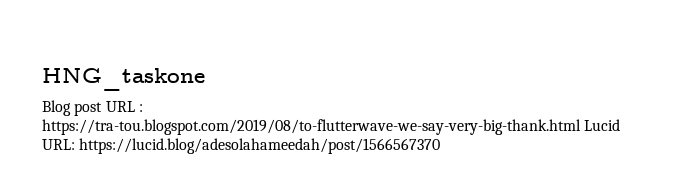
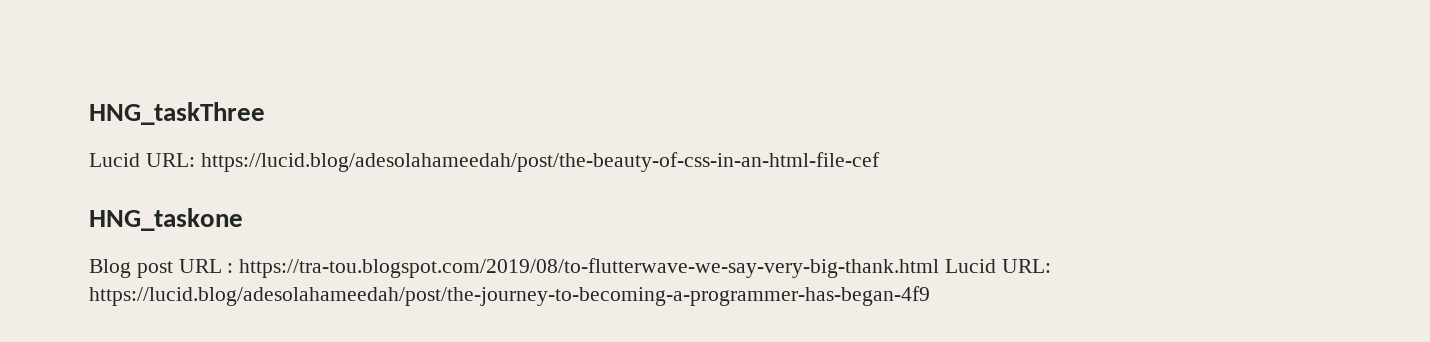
+ HNG_taskThree
+ Lucid URL: https://lucid.blog/adesolahameedah/post/the-beauty-of-css-in-an-html-file-cef
- Blog post URL : https://tra-tou.blogspot.com/2019/08/to-flutterwave-we-say-very-big-thank.html Lucid URL: https://lucid.blog/adesolahameedah/post/1566567370
+ Blog post URL : https://tra-tou.blogspot.com/2019/08/to-flutterwave-we-say-very-big-thank.html Lucid URL: https://lucid.blog/adesolahameedah/post/the-journey-to-becoming-a-programmer-has-began-4f9

